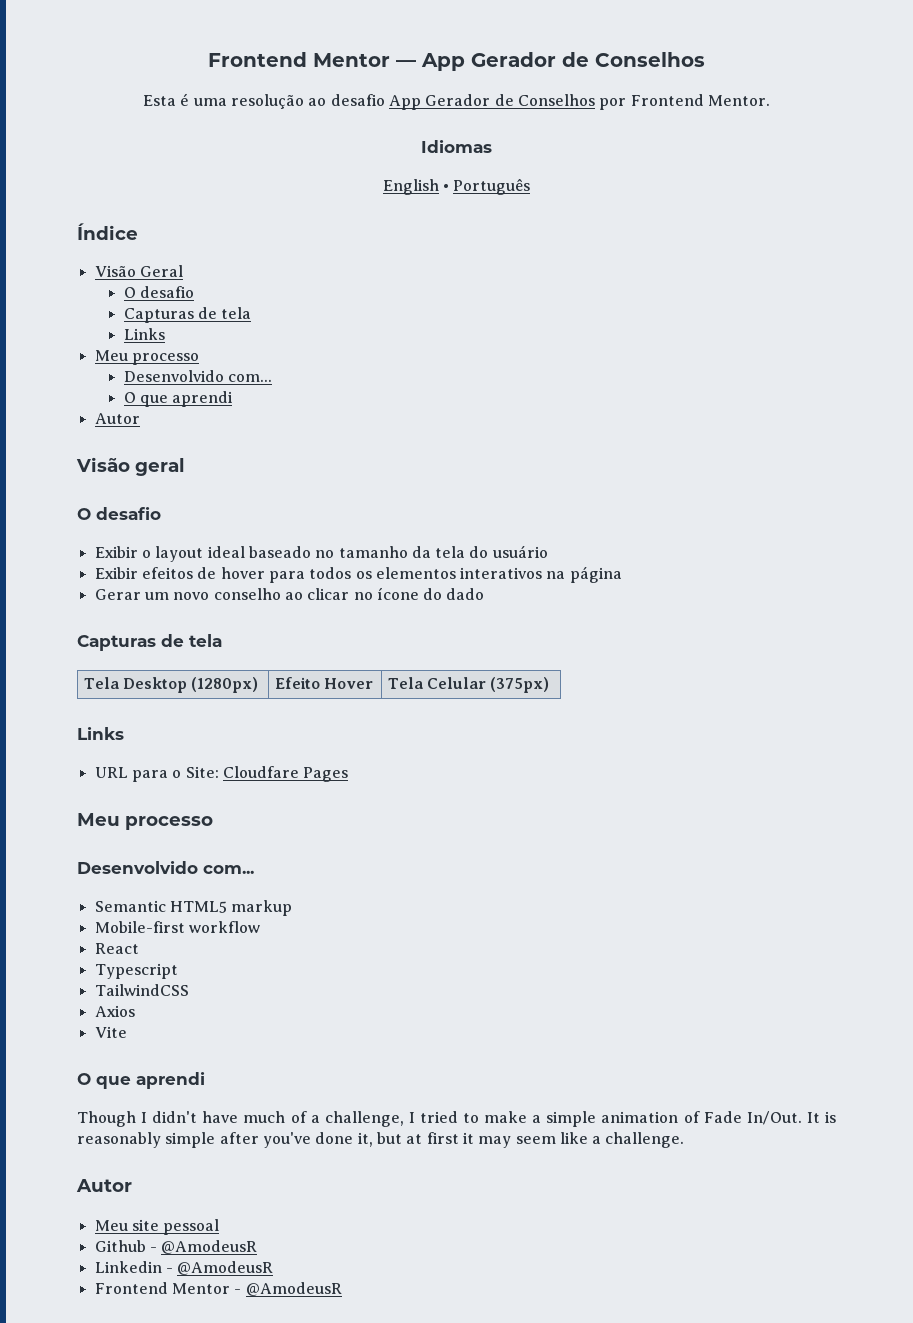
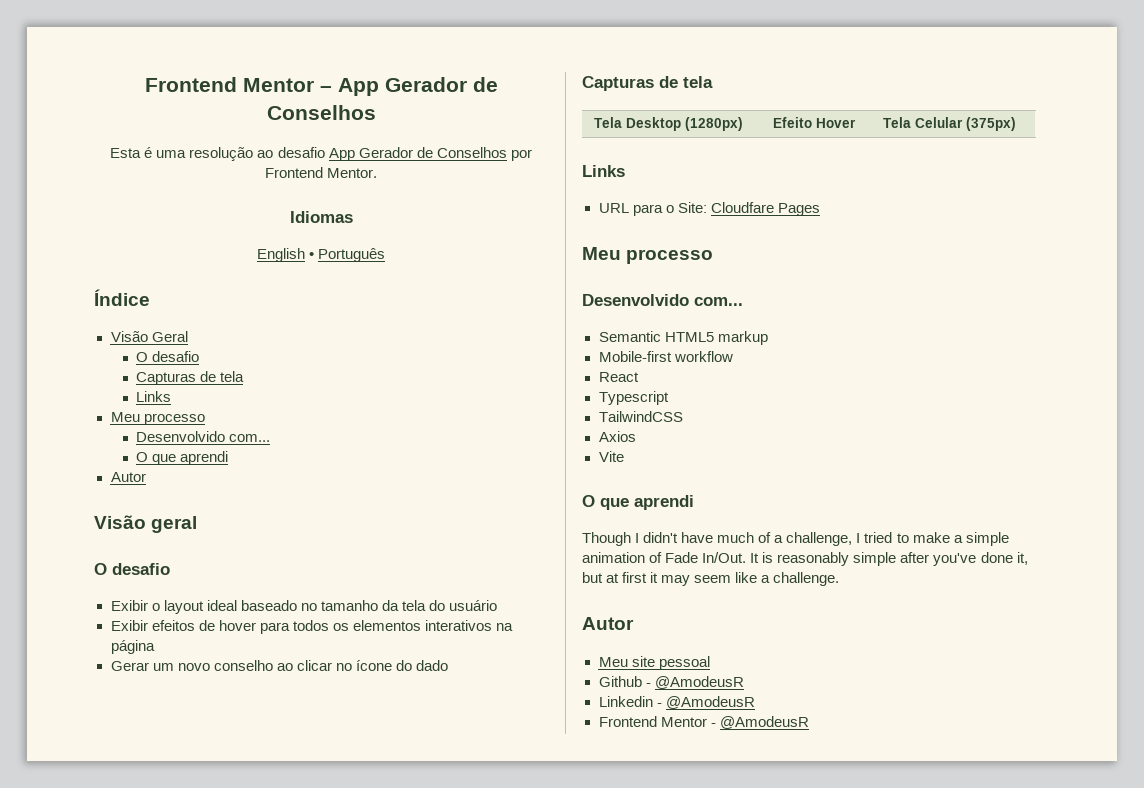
- Frontend Mentor — App Gerador de Conselhos
+ Frontend Mentor – App Gerador de Conselhos

